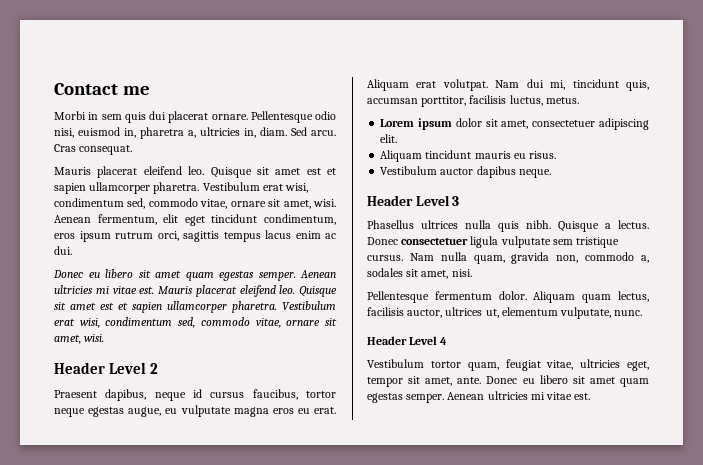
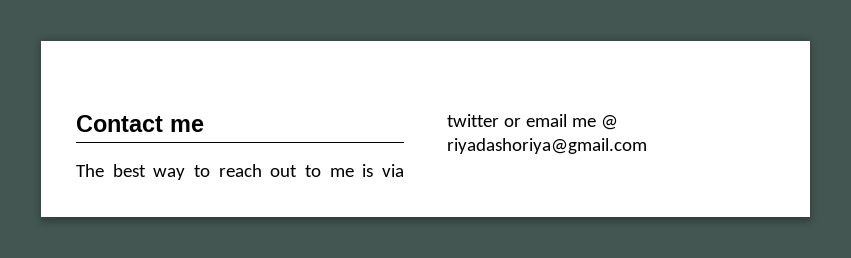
- Morbi in sem quis dui placerat ornare. Pellentesque odio nisi, euismod in, pharetra a, ultricies in, diam. Sed arcu. Cras consequat.
- Mauris placerat eleifend leo. Quisque sit amet est et sapien ullamcorper pharetra. Vestibulum erat wisi, condimentum sed, commodo vitae, ornare sit amet, wisi. Aenean fermentum, elit eget tincidunt condimentum, eros ipsum rutrum orci, sagittis tempus lacus enim ac dui.
- Donec eu libero sit amet quam egestas semper. Aenean ultricies mi vitae est. Mauris placerat eleifend leo. Quisque sit amet est et sapien ullamcorper pharetra. Vestibulum erat wisi, condimentum sed, commodo vitae, ornare sit amet, wisi.
- Header Level 2
- Praesent dapibus, neque id cursus faucibus, tortor neque egestas augue, eu vulputate magna eros eu erat. Aliquam erat volutpat. Nam dui mi, tincidunt quis, accumsan porttitor, facilisis luctus, metus.
- Lorem ipsum dolor sit amet, consectetuer adipiscing elit.
- Aliquam tincidunt mauris eu risus.
- Vestibulum auctor dapibus neque.
- Header Level 3
- Phasellus ultrices nulla quis nibh. Quisque a lectus. Donec consectetuer ligula vulputate sem tristique cursus. Nam nulla quam, gravida non, commodo a, sodales sit amet, nisi.
- Pellentesque fermentum dolor. Aliquam quam lectus, facilisis auctor, ultrices ut, elementum vulputate, nunc.
- Header Level 4
- Vestibulum tortor quam, feugiat vitae, ultricies eget, tempor sit amet, ante. Donec eu libero sit amet quam egestas semper. Aenean ultricies mi vitae est.
+ The best way to reach out to me is via twitter or email me @ riyadashoriya@gmail.com

